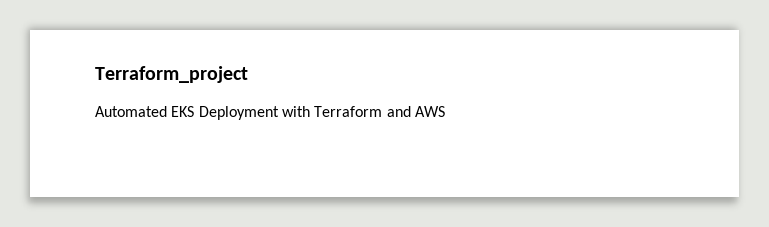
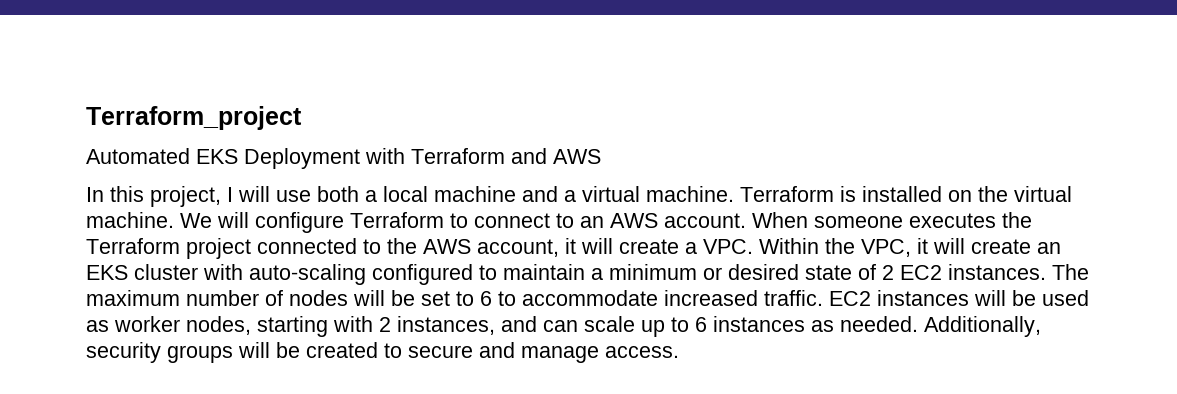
+ In this project, I will use both a local machine and a virtual machine. Terraform is installed on the virtual machine. We will configure Terraform to connect to an AWS account. When someone executes the Terraform project connected to the AWS account, it will create a VPC. Within the VPC, it will create an EKS cluster with auto-scaling configured to maintain a minimum or desired state of 2 EC2 instances. The maximum number of nodes will be set to 6 to accommodate increased traffic. EC2 instances will be used as worker nodes, starting with 2 instances, and can scale up to 6 instances as needed. Additionally, security groups will be created to secure and manage access.

